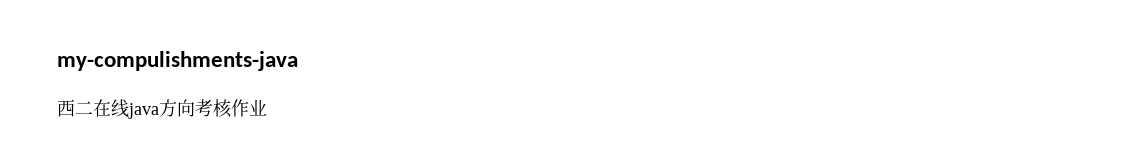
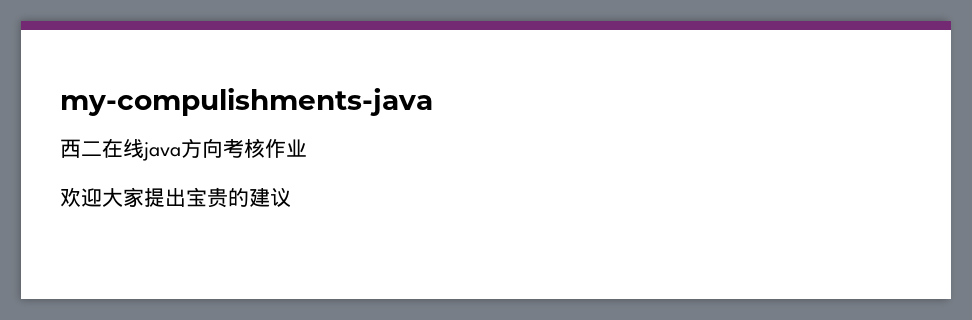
+ 欢迎大家提出宝贵的建议

